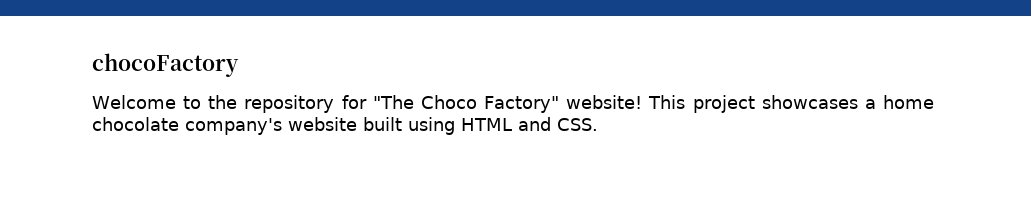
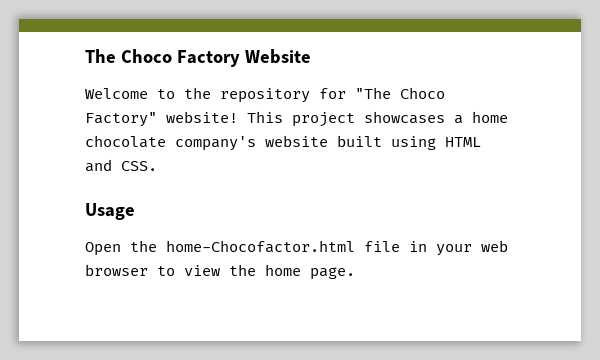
- chocoFactory
+ The Choco Factory Website
+ Usage
+ Open the home-Chocofactor.html file in your web browser to view the home page.

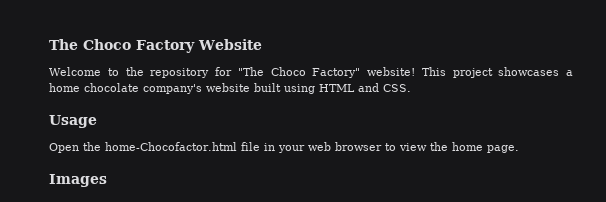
+ Images

